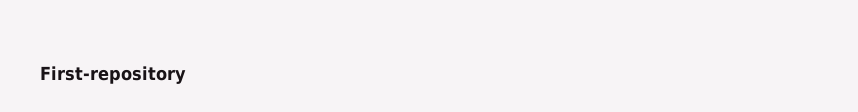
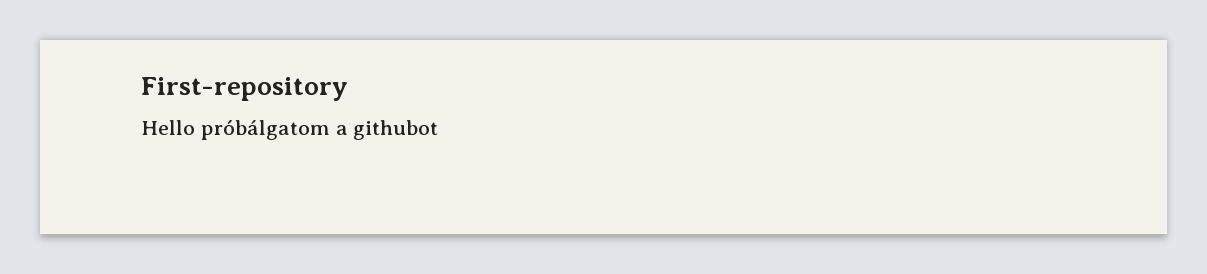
+ Hello próbálgatom a githubot

